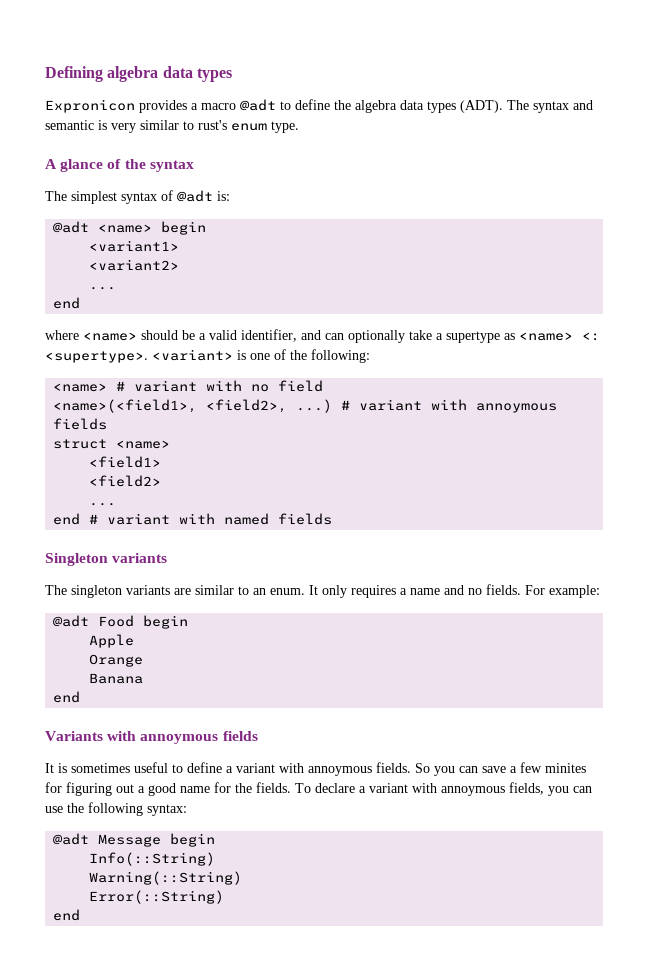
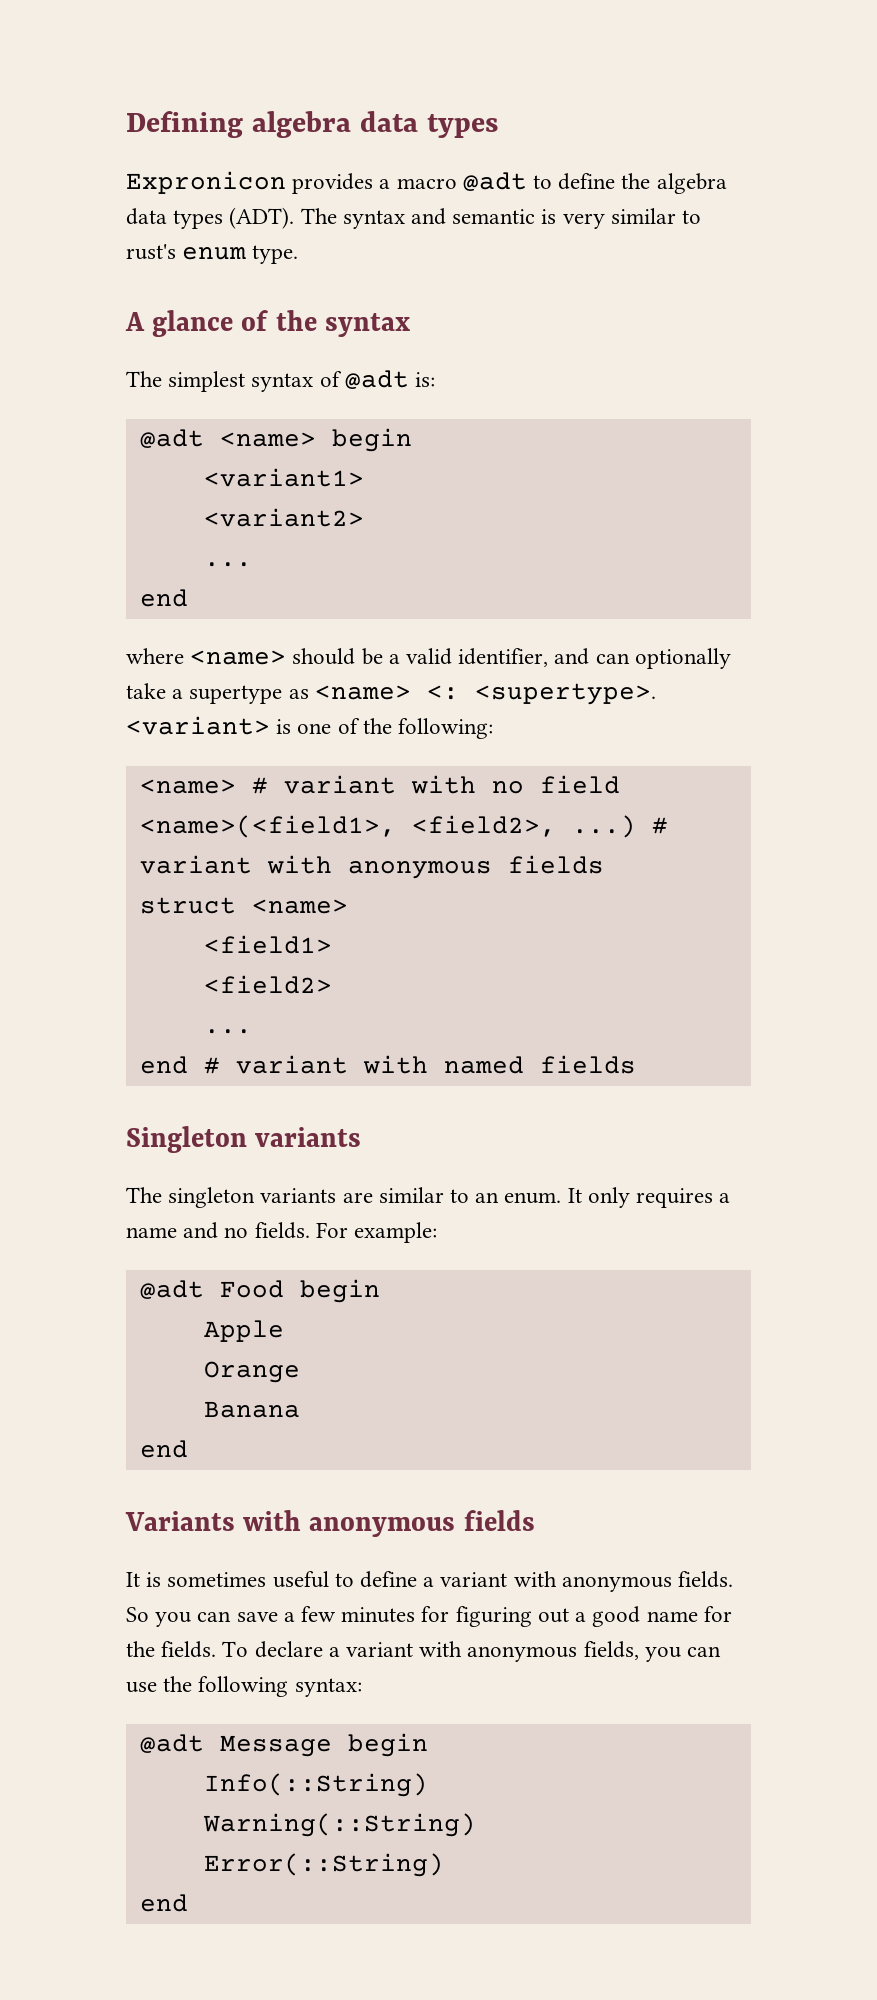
- # variant with annoymous fields
+ # variant with anonymous fields
- Variants with annoymous fields
+ Variants with anonymous fields
- It is sometimes useful to define a variant with annoymous fields.
+ It is sometimes useful to define a variant with anonymous fields.
- So you can save a few minites for figuring out a good name for the fields.
+ So you can save a few minutes for figuring out a good name for the fields.
- To declare a variant with annoymous fields, you can use the following syntax:
+ To declare a variant with anonymous fields, you can use the following syntax:

